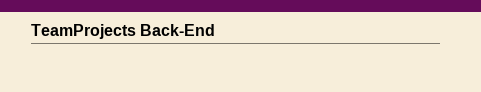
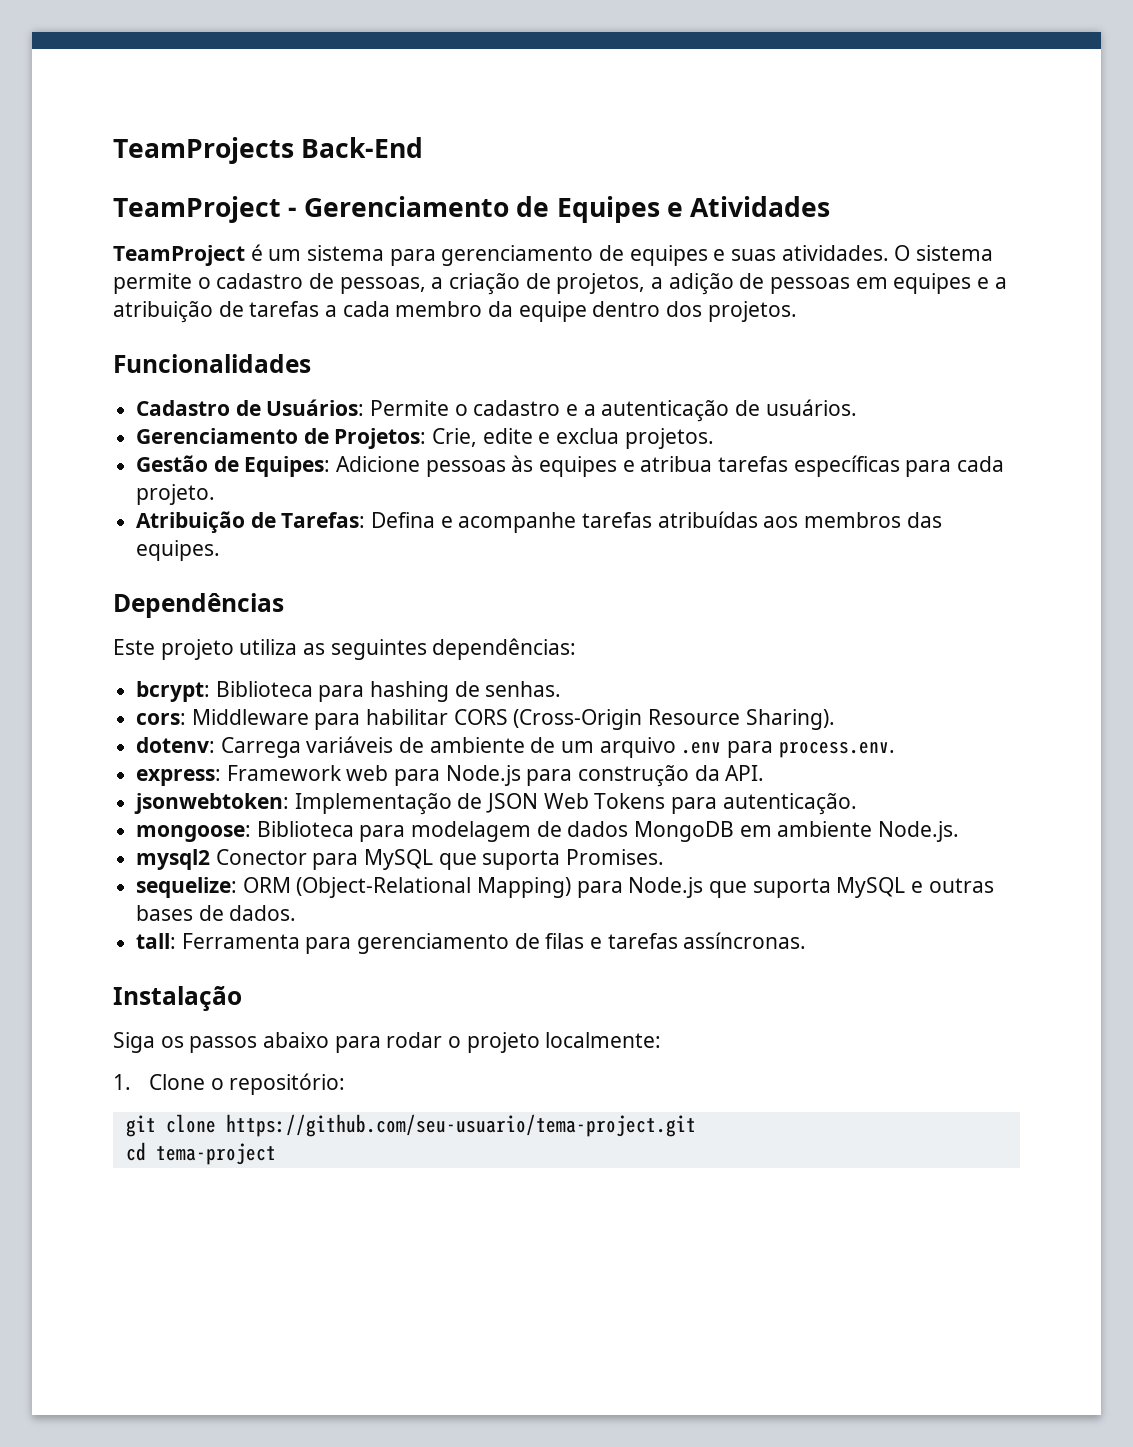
+ TeamProject - Gerenciamento de Equipes e Atividades
+ TeamProject é um sistema para gerenciamento de equipes e suas atividades. O sistema permite o cadastro de pessoas, a criação de projetos, a adição de pessoas em equipes e a atribuição de tarefas a cada membro da equipe dentro dos projetos.
+ Funcionalidades
+ Cadastro de Usuários: Permite o cadastro e a autenticação de usuários.
+ Gerenciamento de Projetos: Crie, edite e exclua projetos.
+ Gestão de Equipes: Adicione pessoas às equipes e atribua tarefas específicas para cada projeto.
+ Atribuição de Tarefas: Defina e acompanhe tarefas atribuídas aos membros das equipes.
+ Dependências
+ Este projeto utiliza as seguintes dependências:
+ bcrypt: Biblioteca para hashing de senhas.
+ cors: Middleware para habilitar CORS (Cross-Origin Resource Sharing).
+ dotenv: Carrega variáveis de ambiente de um arquivo .env para process.env.
+ express: Framework web para Node.js para construção da API.
+ jsonwebtoken: Implementação de JSON Web Tokens para autenticação.
+ mongoose: Biblioteca para modelagem de dados MongoDB em ambiente Node.js.
+ mysql2 Conector para MySQL que suporta Promises.
+ sequelize: ORM (Object-Relational Mapping) para Node.js que suporta MySQL e outras bases de dados.
+ tall: Ferramenta para gerenciamento de filas e tarefas assíncronas.
+ Instalação
+ Siga os passos abaixo para rodar o projeto localmente:
+ 1. Clone o repositório:
+ git clone https://github.com/seu-usuario/tema-project.git
+ cd tema-project

